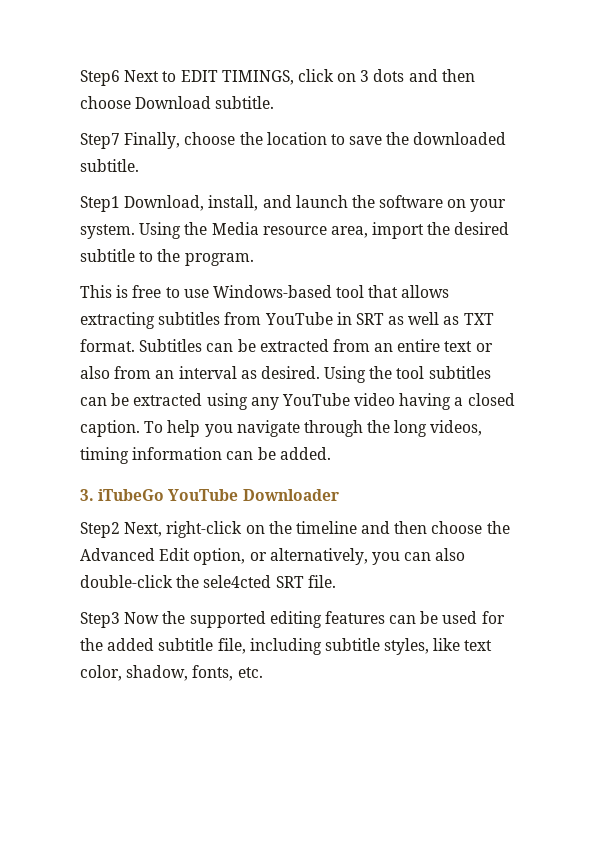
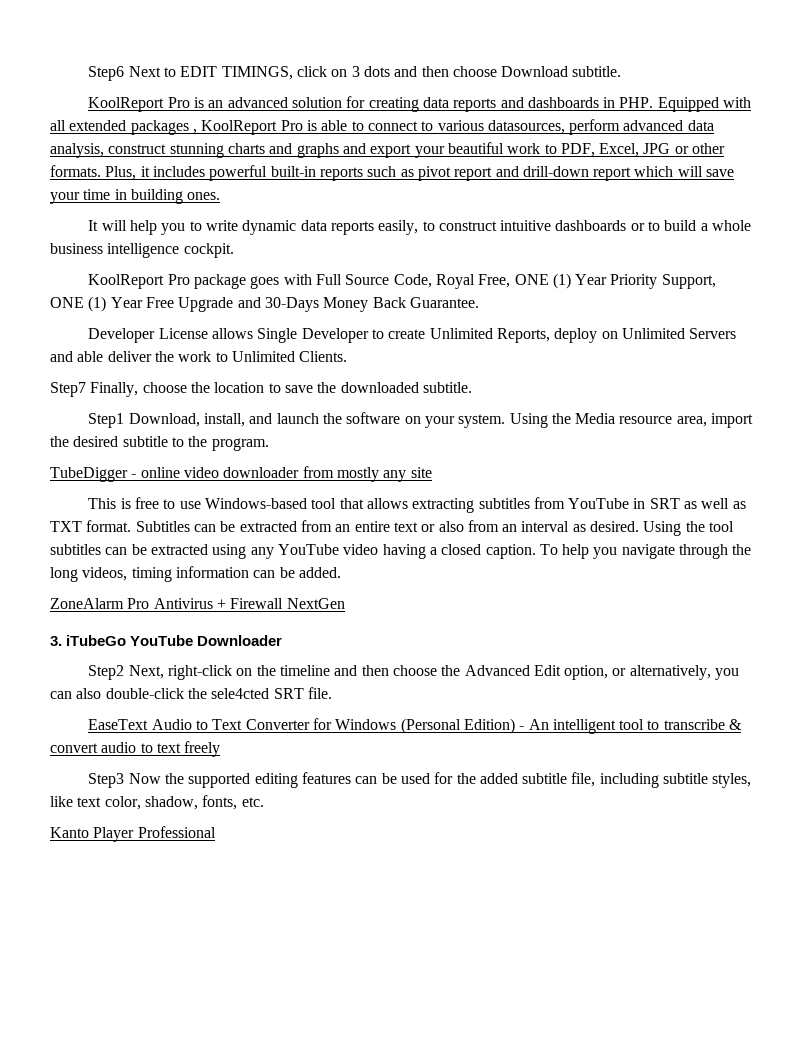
+ KoolReport Pro is an advanced solution for creating data reports and dashboards in PHP. Equipped with all extended packages , KoolReport Pro is able to connect to various datasources, perform advanced data analysis, construct stunning charts and graphs and export your beautiful work to PDF, Excel, JPG or other formats. Plus, it includes powerful built-in reports such as pivot report and drill-down report which will save your time in building ones.
+ It will help you to write dynamic data reports easily, to construct intuitive dashboards or to build a whole business intelligence cockpit.
+ KoolReport Pro package goes with Full Source Code, Royal Free, ONE (1) Year Priority Support, ONE (1) Year Free Upgrade and 30-Days Money Back Guarantee.
+ Developer License allows Single Developer to create Unlimited Reports, deploy on Unlimited Servers and able deliver the work to Unlimited Clients.
+ TubeDigger - online video downloader from mostly any site
+ ZoneAlarm Pro Antivirus + Firewall NextGen
+ EaseText Audio to Text Converter for Windows (Personal Edition) - An intelligent tool to transcribe & convert audio to text freely
+ Kanto Player Professional

